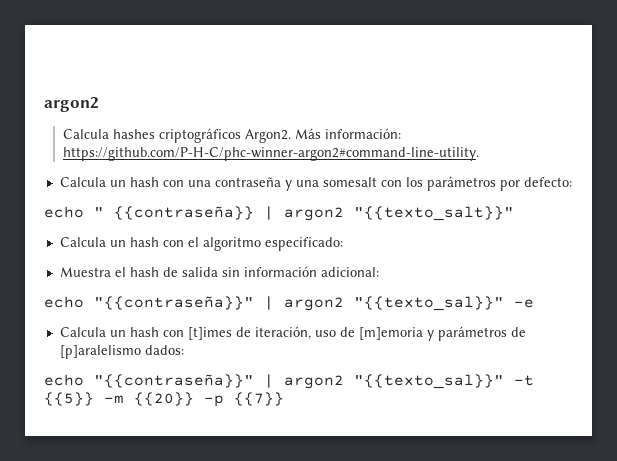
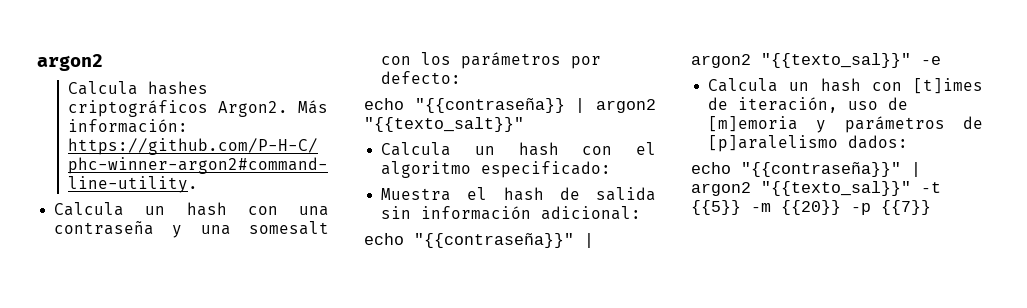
- echo " {{contraseña}} | argon2 "{{texto_salt}}"
+ echo "{{contraseña}} | argon2 "{{texto_salt}}"

